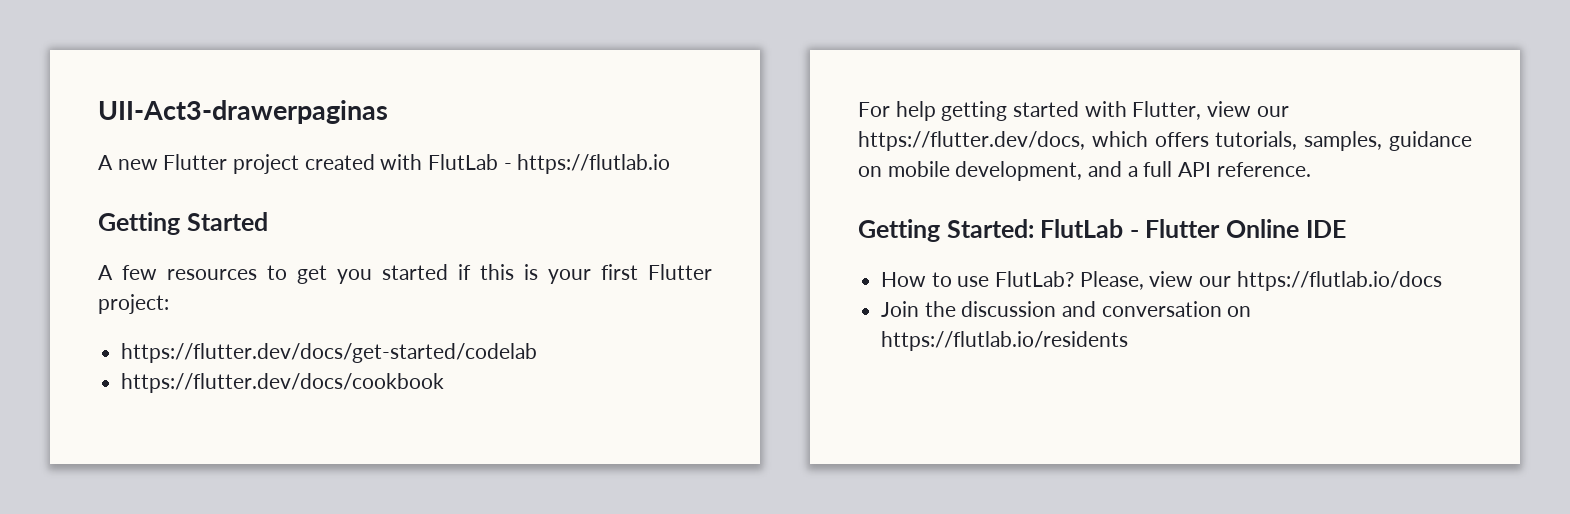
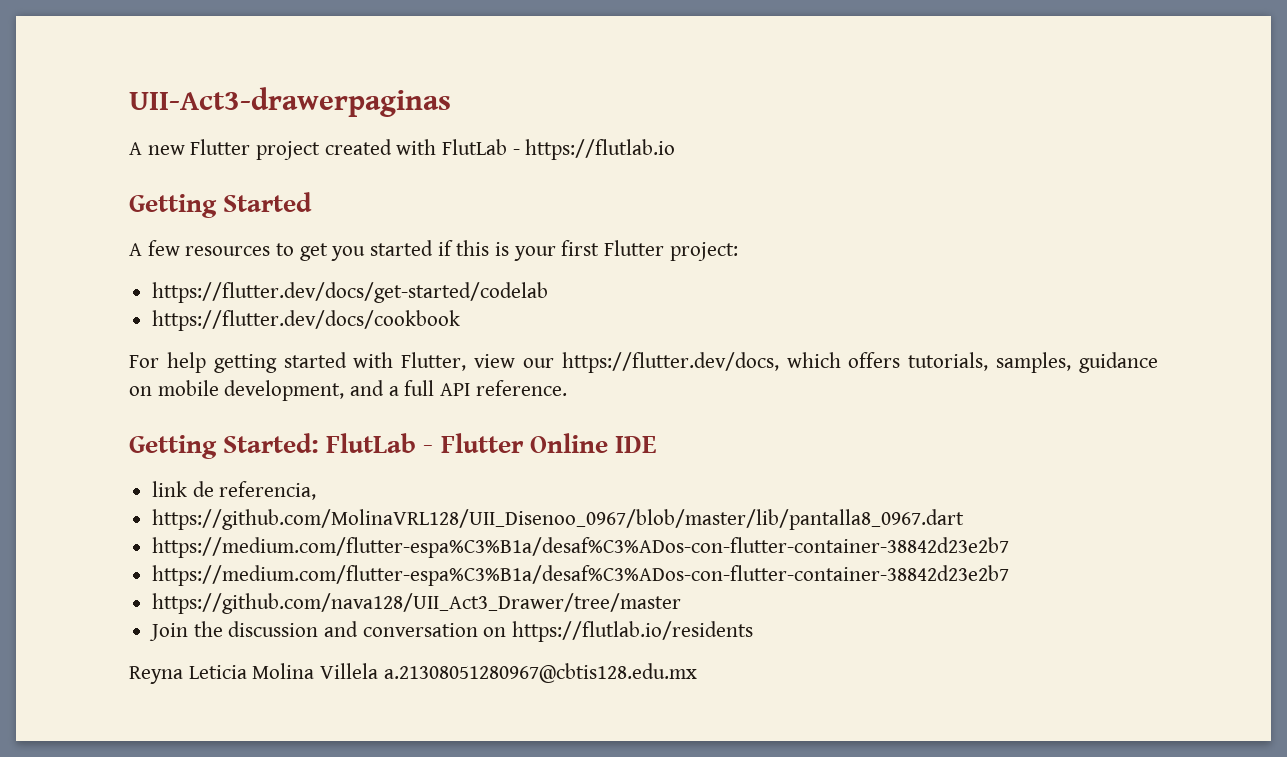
- How to use FlutLab? Please, view our https://flutlab.io/docs
+ link de referencia,
+ https://github.com/MolinaVRL128/UII_Disenoo_0967/blob/master/lib/pantalla8_0967.dart
+ https://medium.com/flutter-espa%C3%B1a/desaf%C3%ADos-con-flutter-container-38842d23e2b7
+ https://medium.com/flutter-espa%C3%B1a/desaf%C3%ADos-con-flutter-container-38842d23e2b7
+ https://github.com/nava128/UII_Act3_Drawer/tree/master
+ Reyna Leticia Molina Villela a.21308051280967@cbtis128.edu.mx

